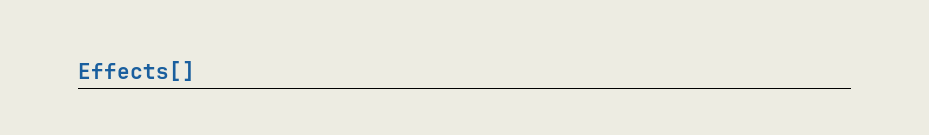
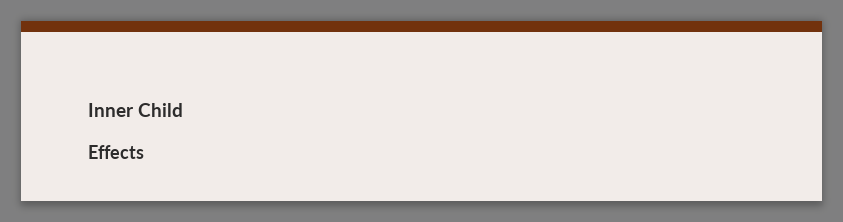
- Effects[]
+ Inner Child
+ Effects

